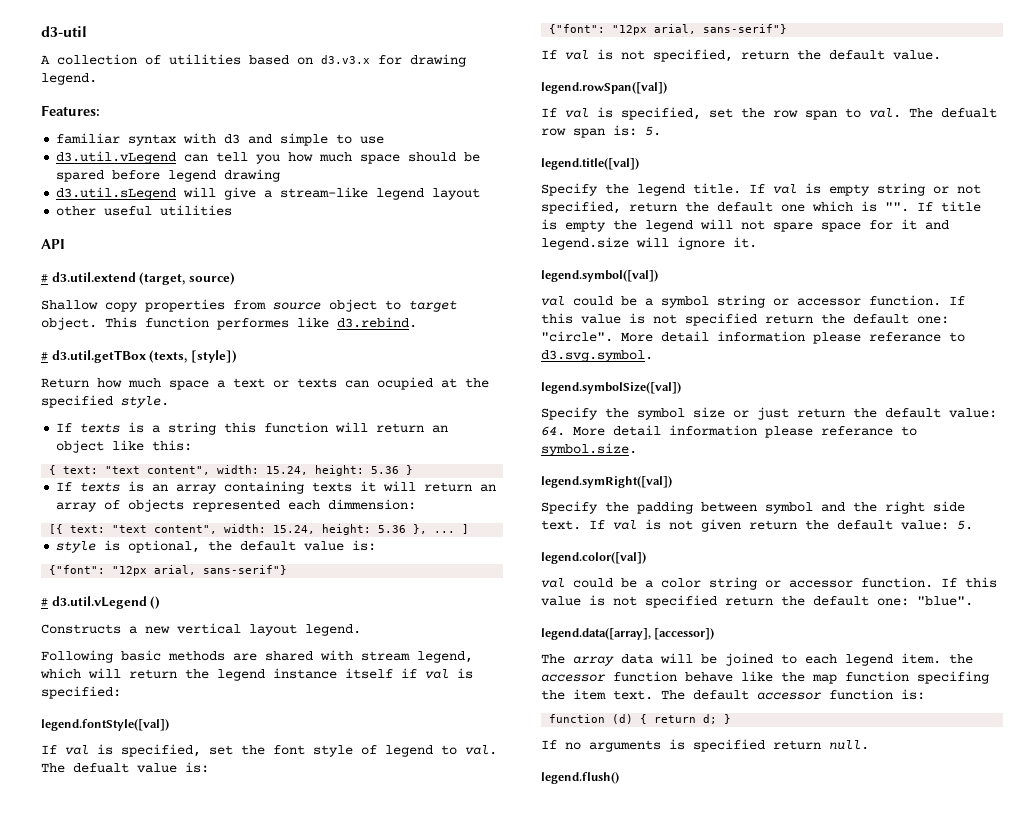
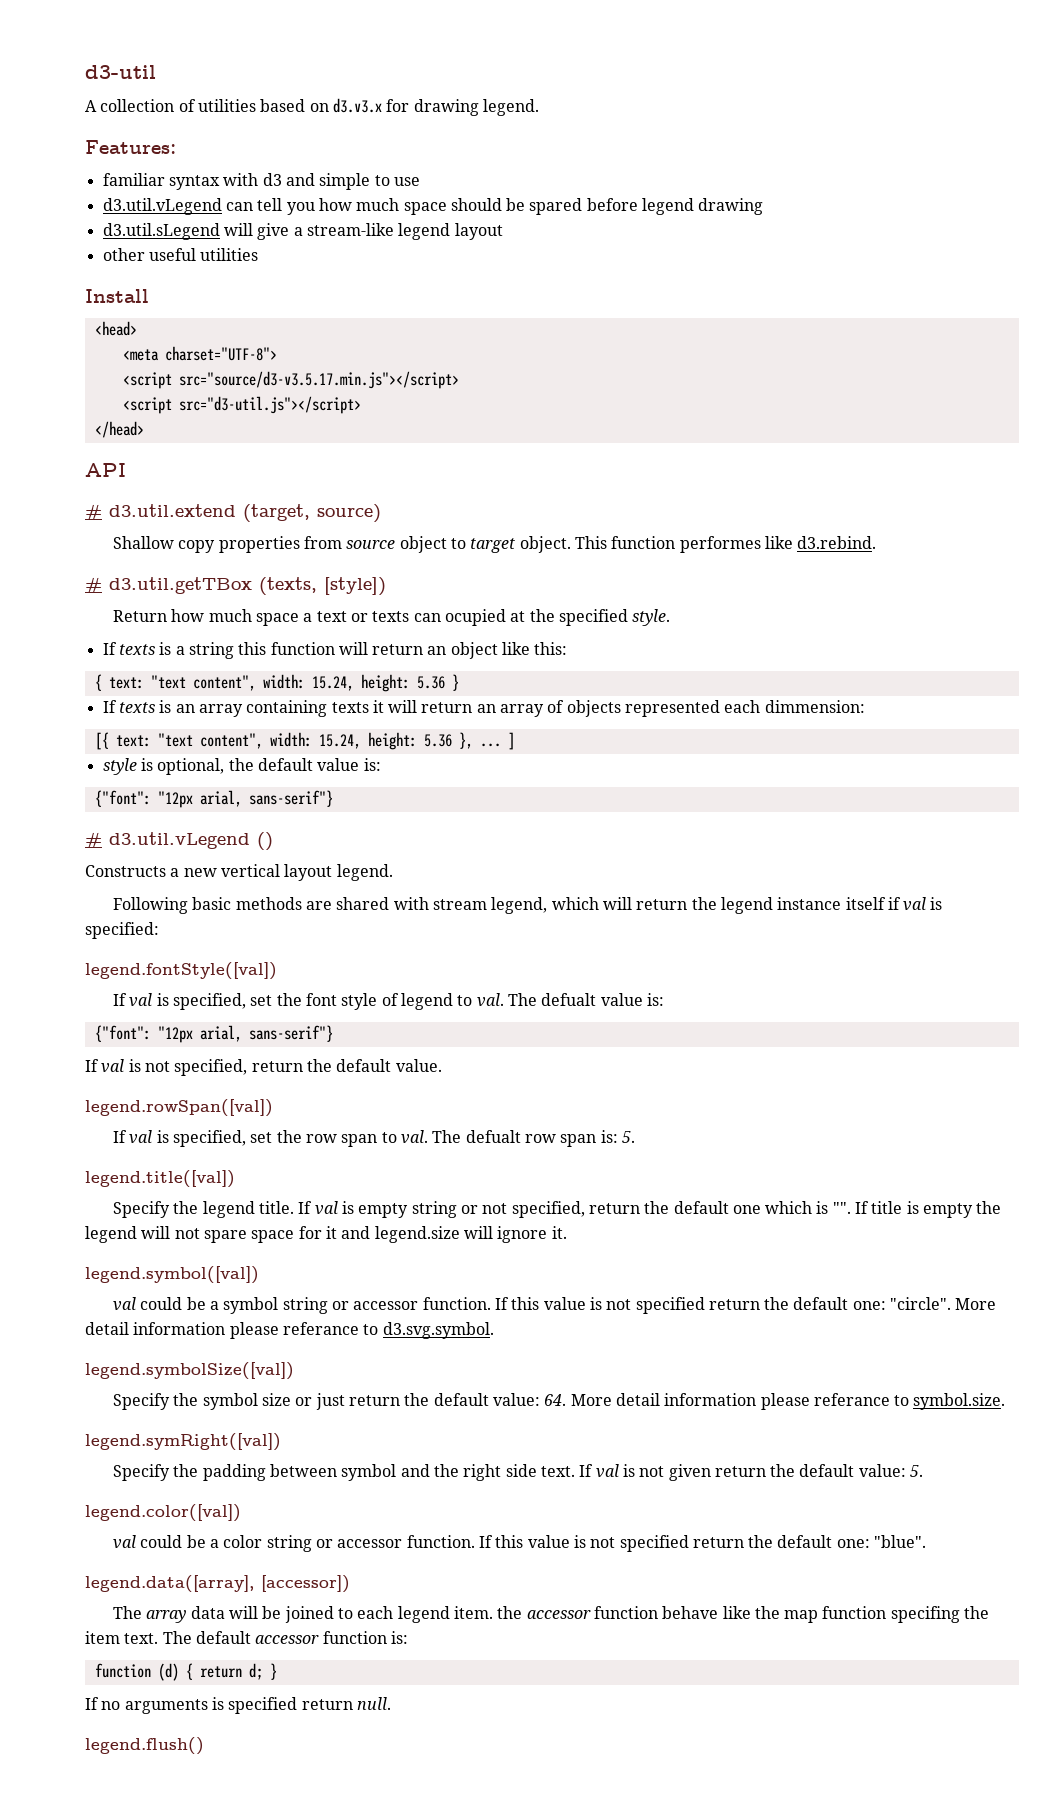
+ Install
+ <head>
+ <meta charset="UTF-8">
+ <script src="source/d3-v3.5.17.min.js"></script>
+ <script src="d3-util.js"></script>
+ </head>

